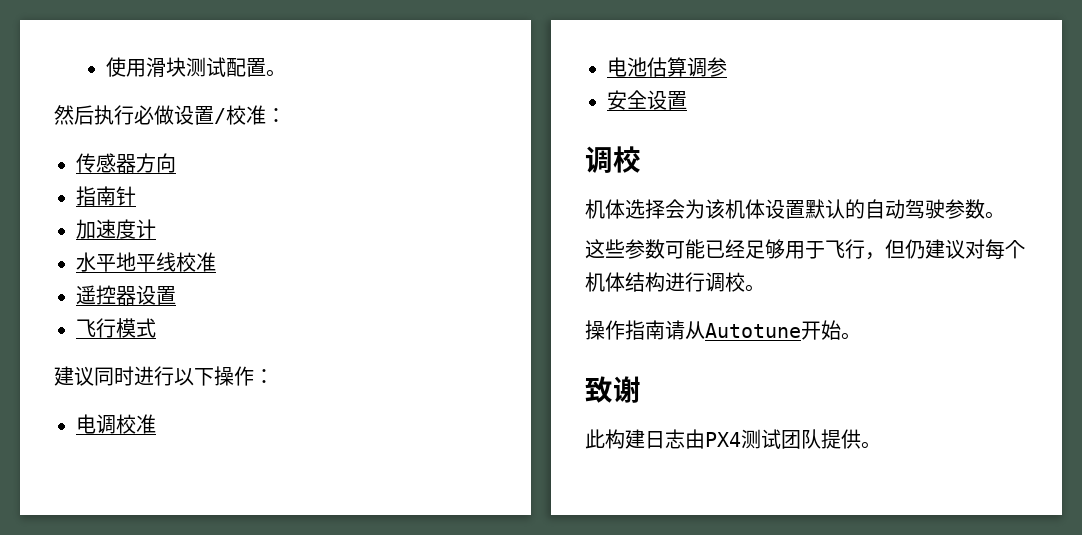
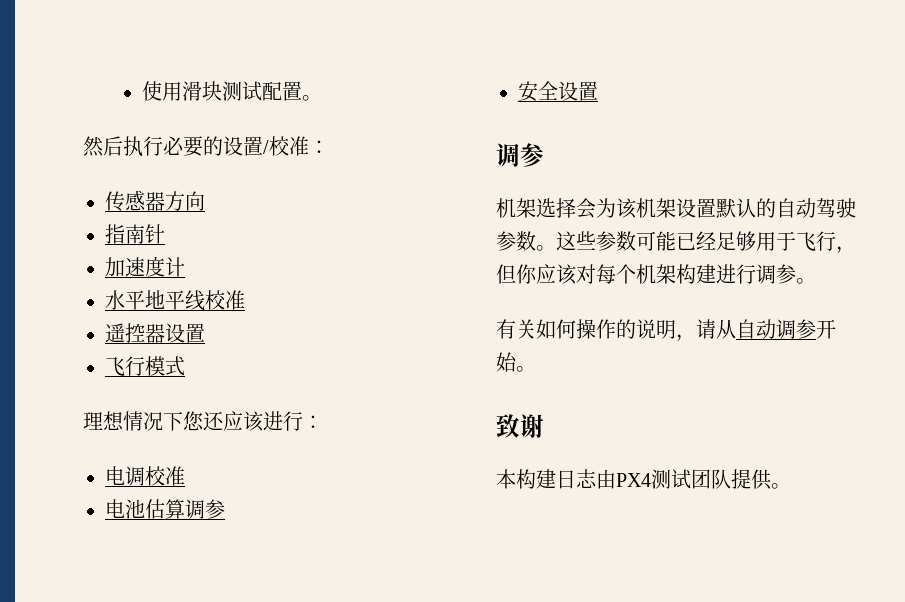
- 然后执行必做设置/校准：
+ 然后执行必要的设置/校准：
- 建议同时进行以下操作：
+ 理想情况下您还应该进行：
  安全设置
- 调校
- 机体选择会为该机体设置默认的自动驾驶参数。
- 这些参数可能已经足够用于飞行，但仍建议对每个机体结构进行调校。
- 操作指南请从Autotune开始。
+ 调参
+ 机架选择会为该机架设置默认的自动驾驶参数。这些参数可能已经足够用于飞行，但你应该对每个机架构建进行调参。
+ 有关如何操作的说明，请从自动调参开始。
- 此构建日志由PX4测试团队提供。
+ 本构建日志由PX4测试团队提供。

